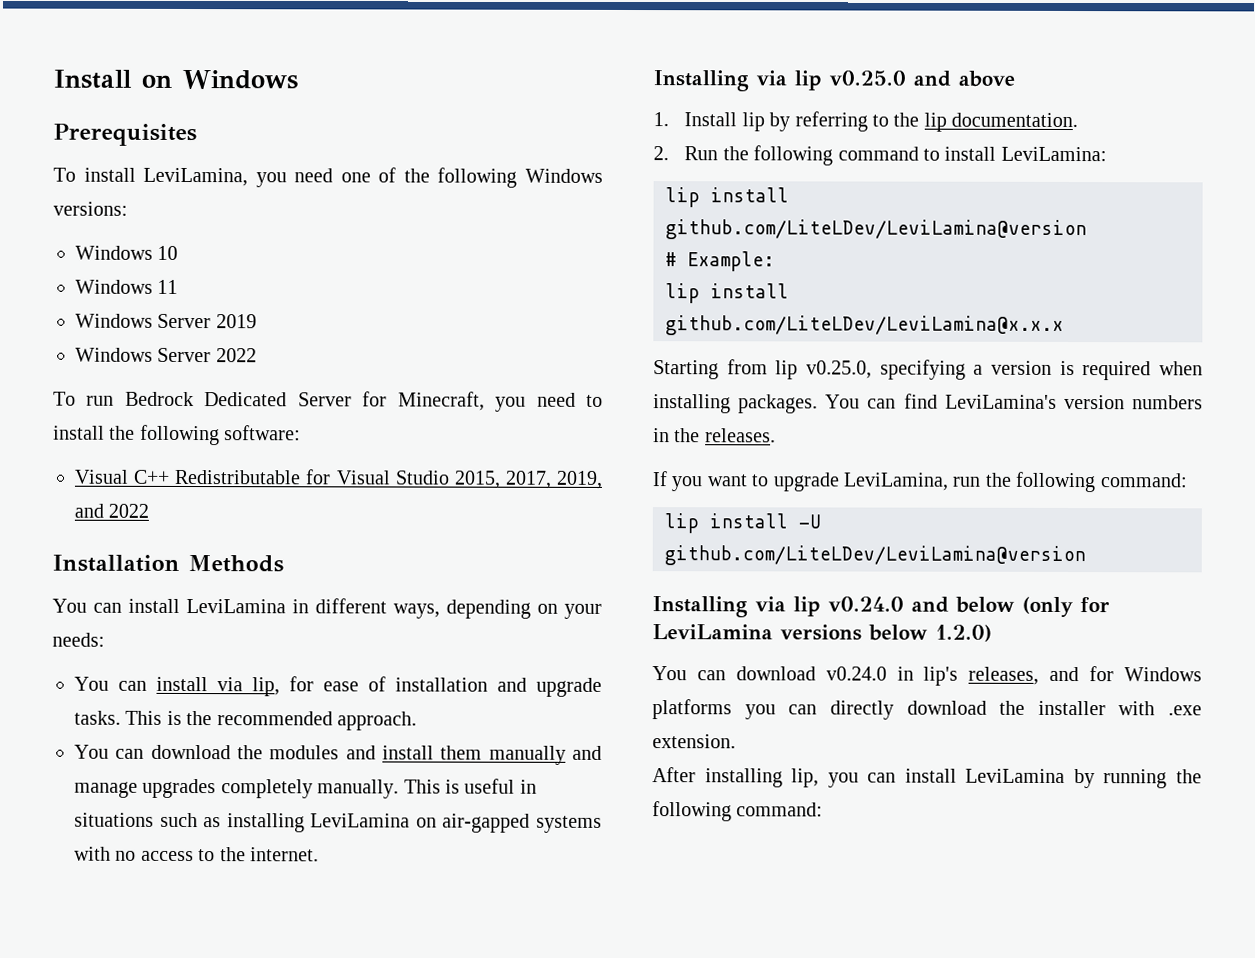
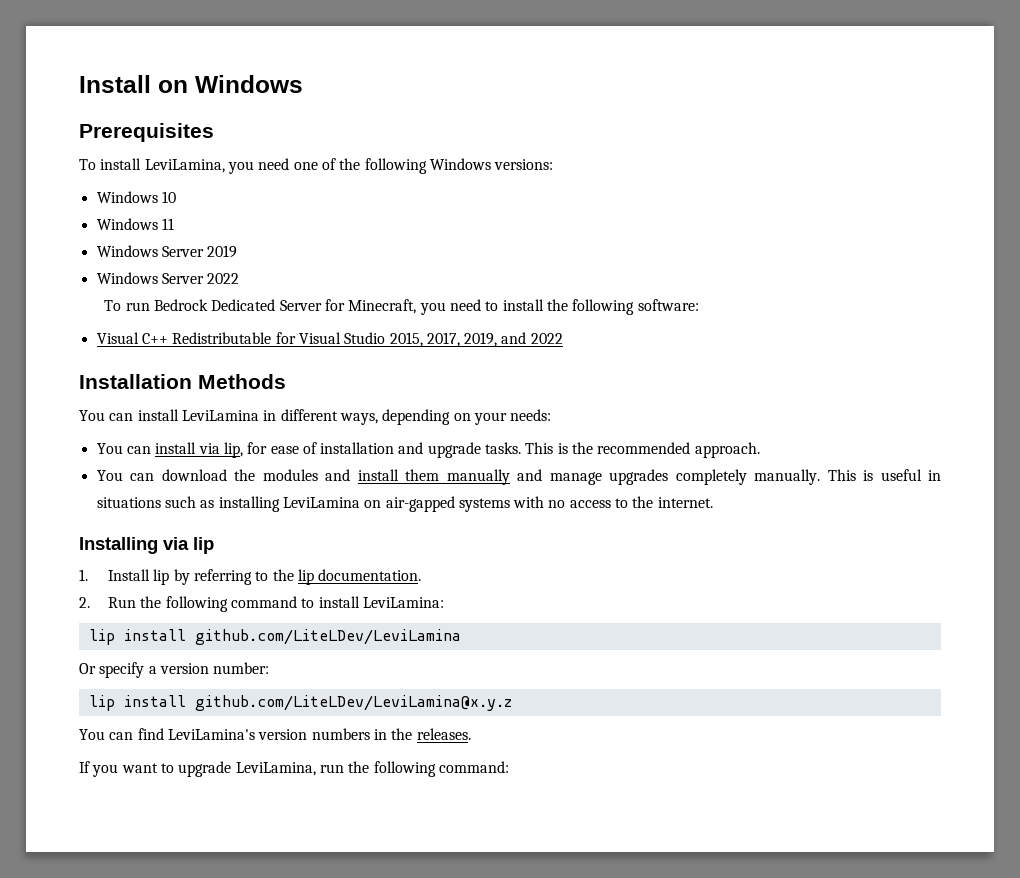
- Installing via lip v0.25.0 and above
+ Installing via lip
- lip install github.com/LiteLDev/LeviLamina@version
- # Example:
- lip install github.com/LiteLDev/LeviLamina@x.x.x
- Starting from lip v0.25.0, specifying a version is required when installing packages. You can find LeviLamina's version numbers in the releases.
+ lip install github.com/LiteLDev/LeviLamina
+ Or specify a version number:
+ lip install github.com/LiteLDev/LeviLamina@x.y.z
+ You can find LeviLamina's version numbers in the releases.
- lip install -U github.com/LiteLDev/LeviLamina@version
- Installing via lip v0.24.0 and below (only for LeviLamina versions below 1.2.0)
- You can download v0.24.0 in lip's releases, and for Windows platforms you can directly download the installer with .exe extension.
- After installing lip, you can install LeviLamina by running the following command:

